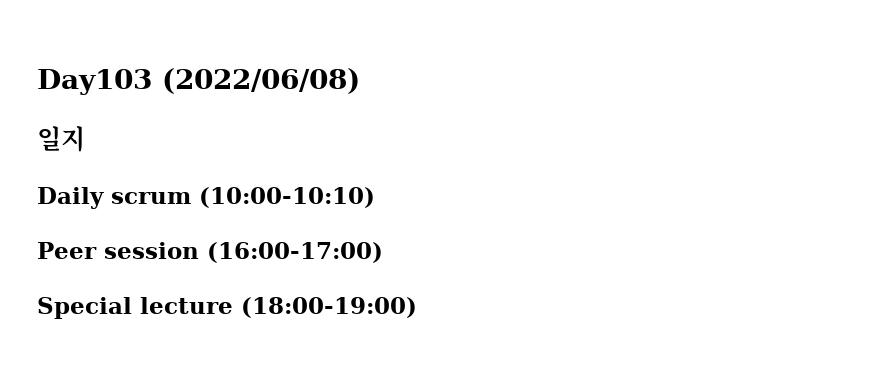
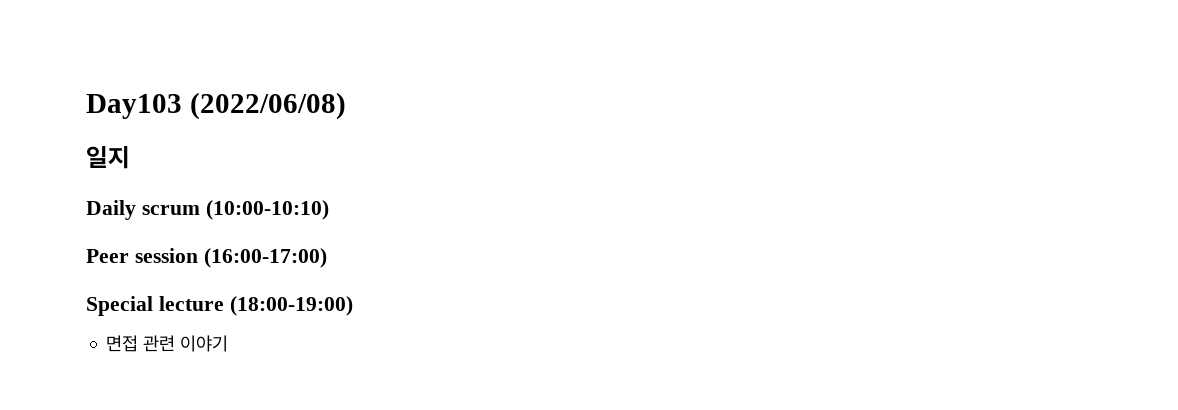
+ 면접 관련 이야기

